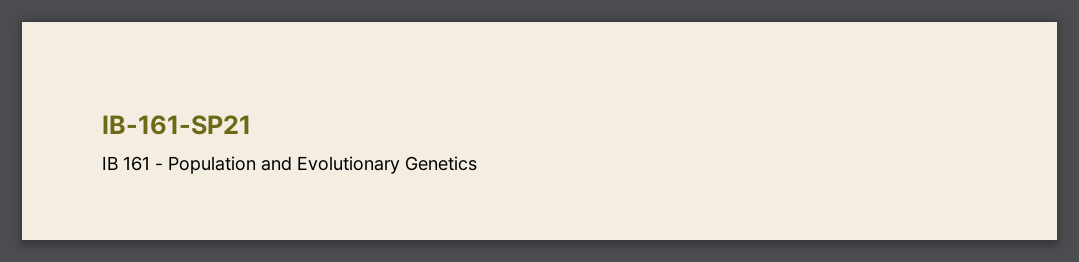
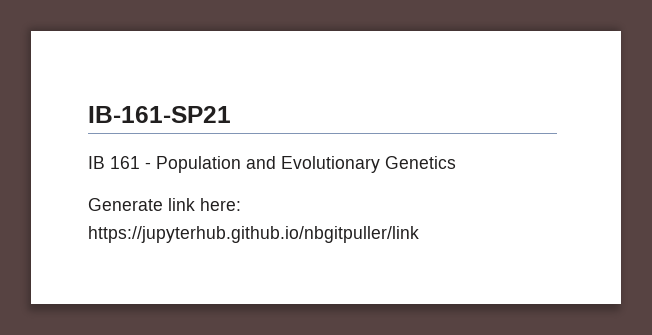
+ Generate link here: https://jupyterhub.github.io/nbgitpuller/link

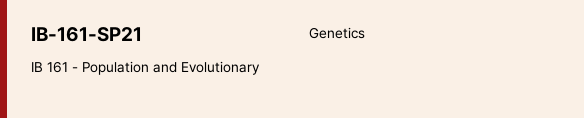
- Generate link here: https://jupyterhub.github.io/nbgitpuller/link

